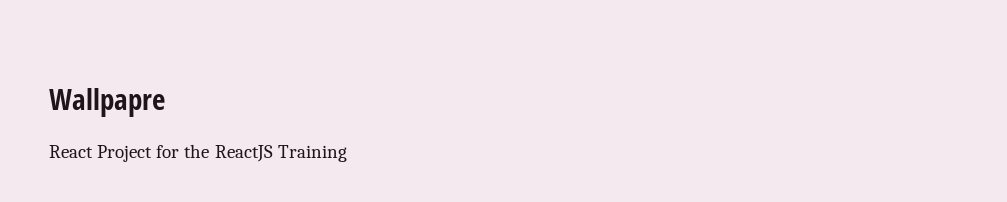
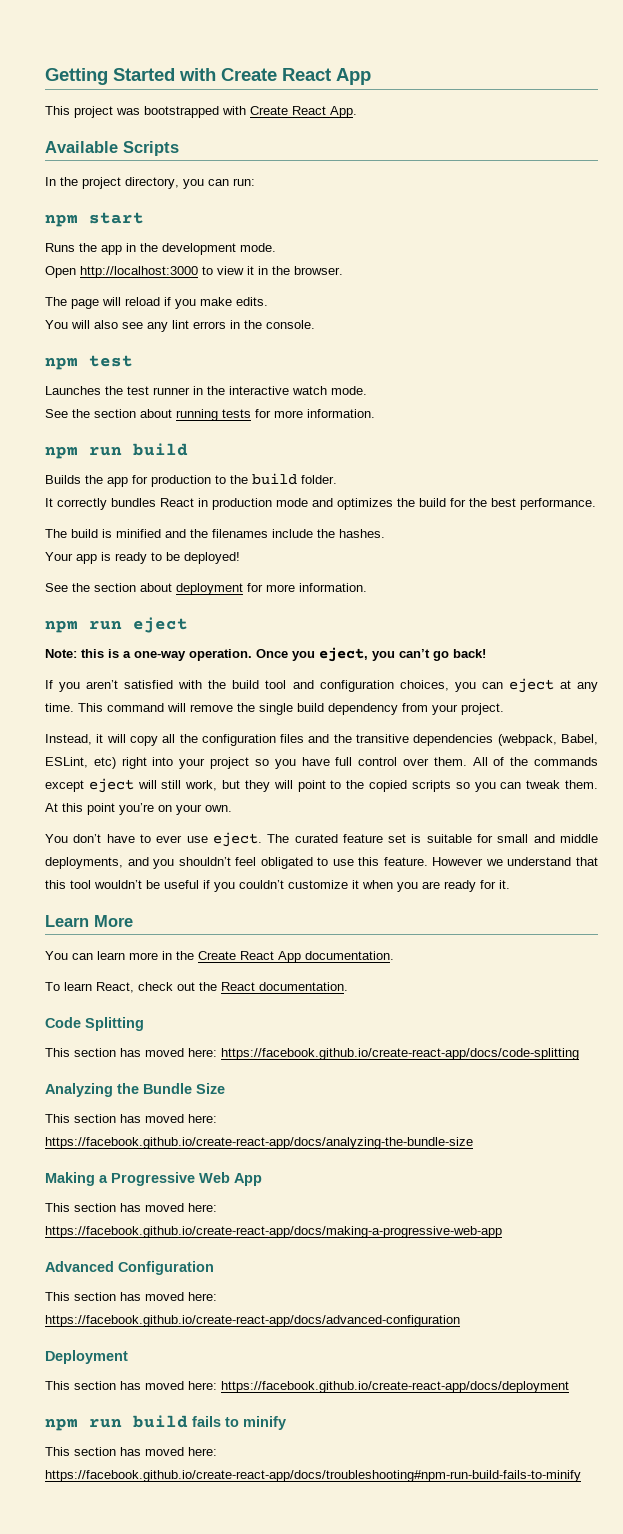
- Wallpapre
- React Project for the ReactJS Training
+ Getting Started with Create React App
+ This project was bootstrapped with Create React App.
+ Available Scripts
+ In the project directory, you can run:
+ npm start
+ Runs the app in the development mode.
+ Open http://localhost:3000 to view it in the browser.
+ The page will reload if you make edits.
+ You will also see any lint errors in the console.
+ npm test
+ Launches the test runner in the interactive watch mode.
+ See the section about running tests for more information.
+ npm run build
+ Builds the app for production to the build folder.
+ It correctly bundles React in production mode and optimizes the build for the best performance.
+ The build is minified and the filenames include the hashes.
+ Your app is ready to be deployed!
+ See the section about deployment for more information.
+ npm run eject
+ Note: this is a one-way operation. Once you eject, you can’t go back!
+ If you aren’t satisfied with the build tool and configuration choices, you can eject at any time. This command will remove the single build dependency from your project.
+ Instead, it will copy all the configuration files and the transitive dependencies (webpack, Babel, ESLint, etc) right into your project so you have full control over them. All of the commands except eject will still work, but they will point to the copied scripts so you can tweak them. At this point you’re on your own.
+ You don’t have to ever use eject. The curated feature set is suitable for small and middle deployments, and you shouldn’t feel obligated to use this feature. However we understand that this tool wouldn’t be useful if you couldn’t customize it when you are ready for it.
+ Learn More
+ You can learn more in the Create React App documentation.
+ To learn React, check out the React documentation.
+ Code Splitting
+ This section has moved here: https://facebook.github.io/create-react-app/docs/code-splitting
+ Analyzing the Bundle Size
+ This section has moved here: https://facebook.github.io/create-react-app/docs/analyzing-the-bundle-size
+ Making a Progressive Web App
+ This section has moved here: https://facebook.github.io/create-react-app/docs/making-a-progressive-web-app
+ Advanced Configuration
+ This section has moved here: https://facebook.github.io/create-react-app/docs/advanced-configuration
+ Deployment
+ This section has moved here: https://facebook.github.io/create-react-app/docs/deployment
+ npm run build fails to minify
+ This section has moved here: https://facebook.github.io/create-react-app/docs/troubleshooting#npm-run-build-fails-to-minify

